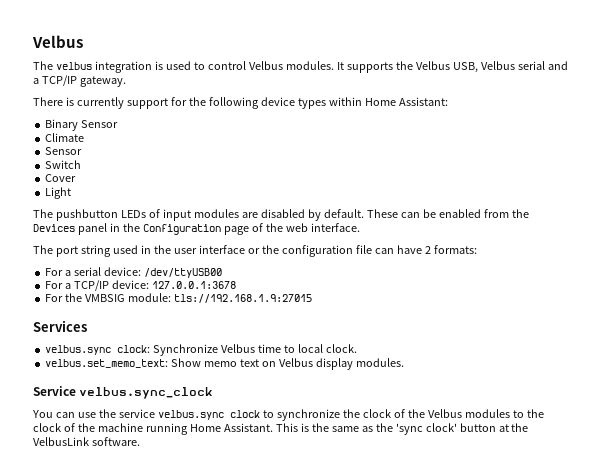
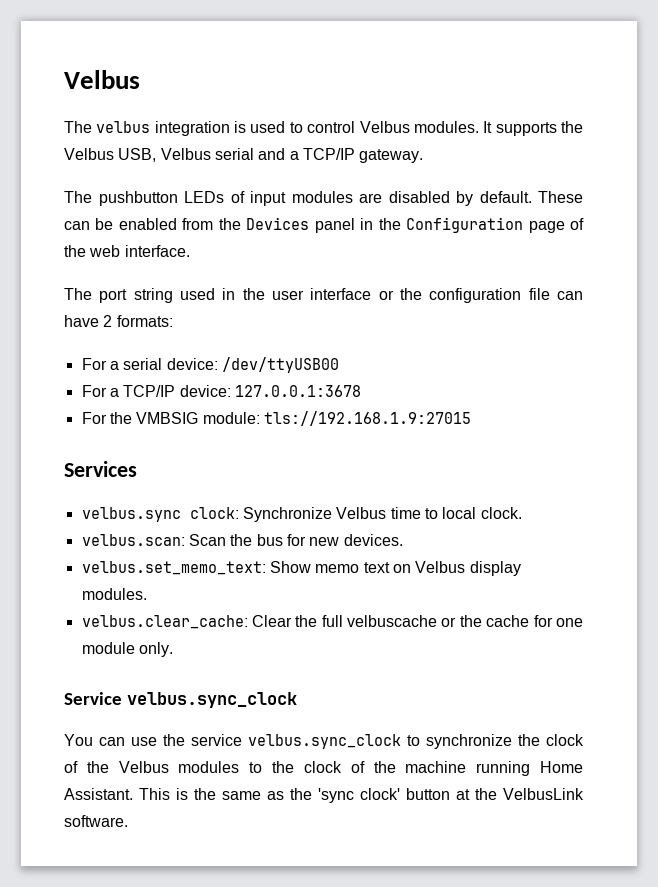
- There is currently support for the following device types within Home Assistant:
- Binary Sensor
- Climate
- Sensor
- Switch
- Cover
- Light
+ velbus.scan: Scan the bus for new devices.
+ velbus.clear_cache: Clear the full velbuscache or the cache for one module only.
- You can use the service velbus.sync clock to synchronize the clock of the Velbus modules to the clock of the machine running Home Assistant.
+ You can use the service velbus.sync_clock to synchronize the clock of the Velbus modules to the clock of the machine running Home Assistant.

